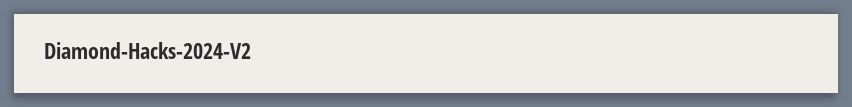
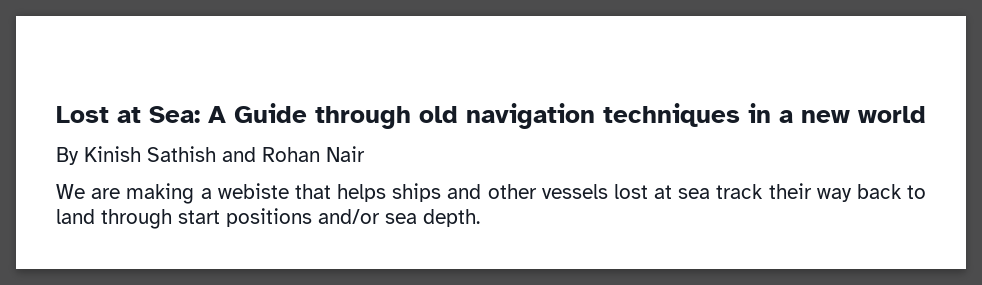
- Diamond-Hacks-2024-V2
+ Lost at Sea: A Guide through old navigation techniques in a new world
+ By Kinish Sathish and Rohan Nair
+ We are making a webiste that helps ships and other vessels lost at sea track their way back to land through start positions and/or sea depth.

